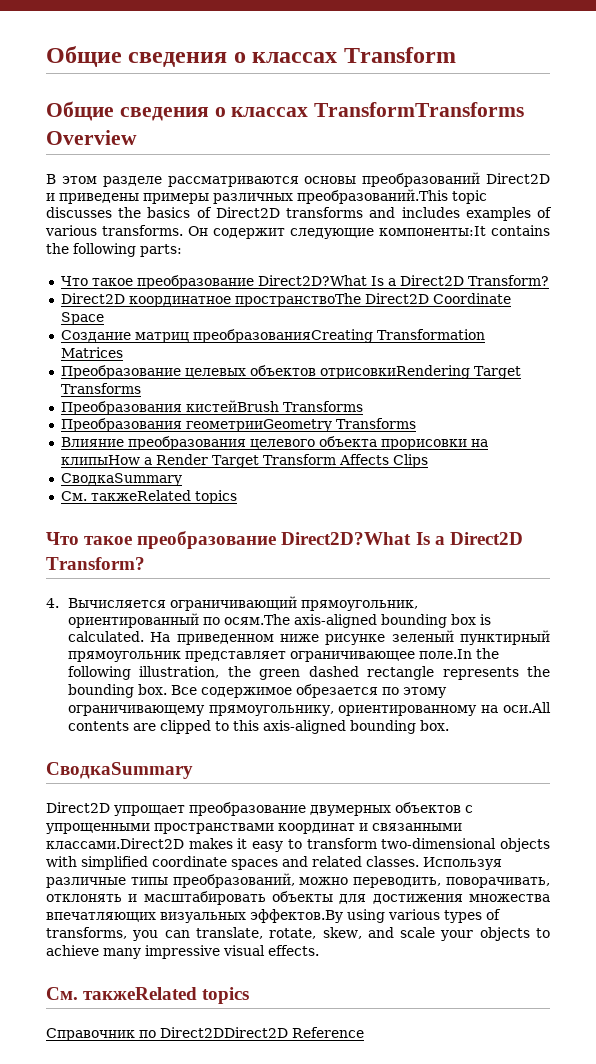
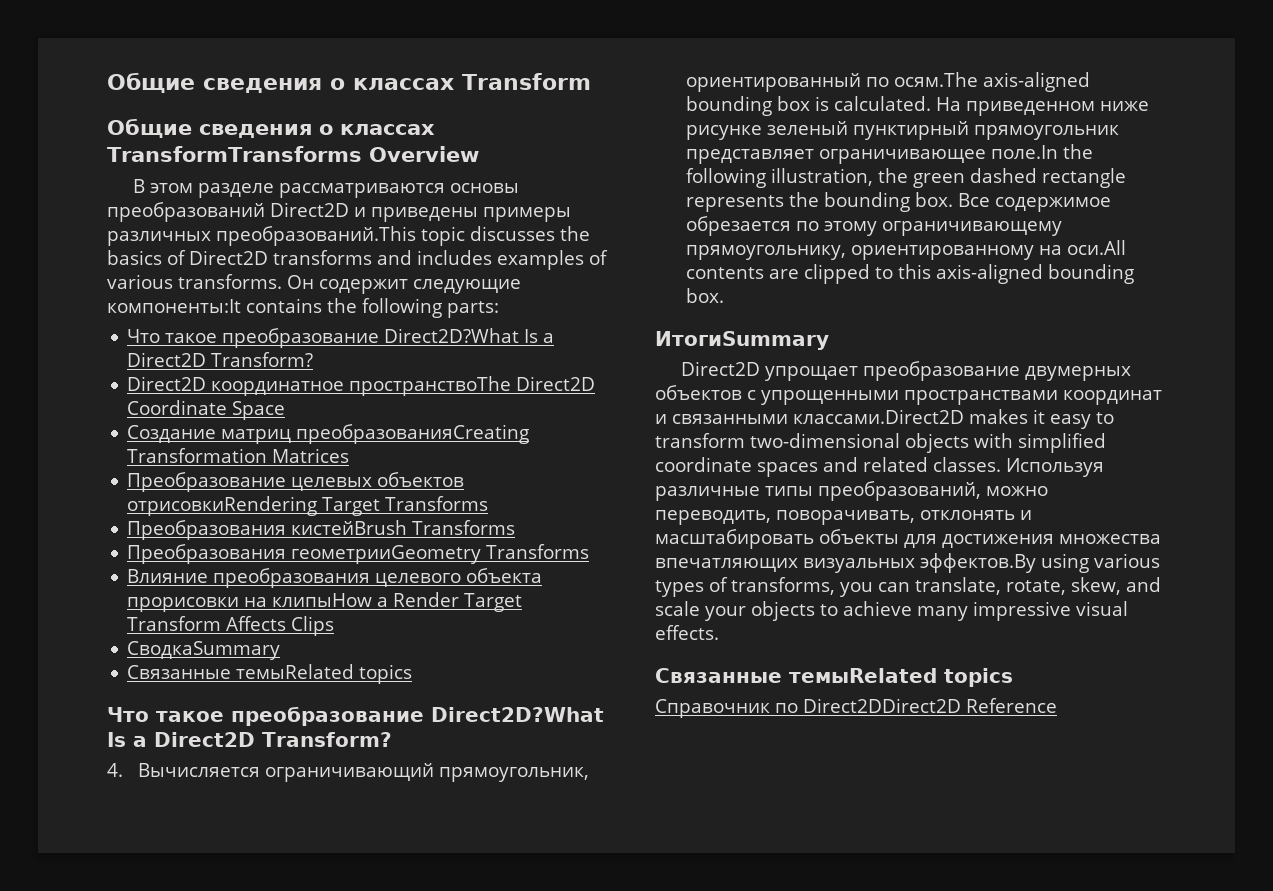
  Влияние преобразования целевого объекта прорисовки на клипыHow a Render Target Transform Affects Clips
  СводкаSummary
- См. такжеRelated topics
+ Связанные темыRelated topics
  Все содержимое обрезается по этому ограничивающему прямоугольнику, ориентированному на оси.All contents are clipped to this axis-aligned bounding box.
- СводкаSummary
+ ИтогиSummary
  Используя различные типы преобразований, можно переводить, поворачивать, отклонять и масштабировать объекты для достижения множества впечатляющих визуальных эффектов.By using various types of transforms, you can translate, rotate, skew, and scale your objects to achieve many impressive visual effects.
- См. такжеRelated topics
+ Связанные темыRelated topics

